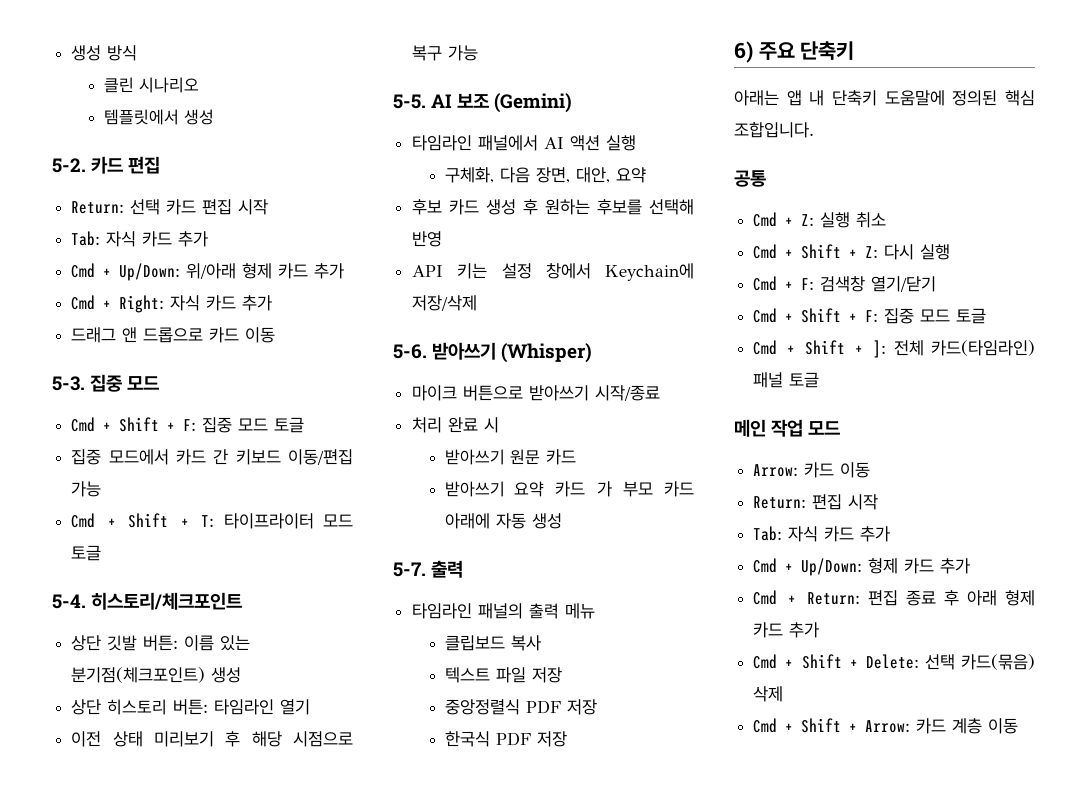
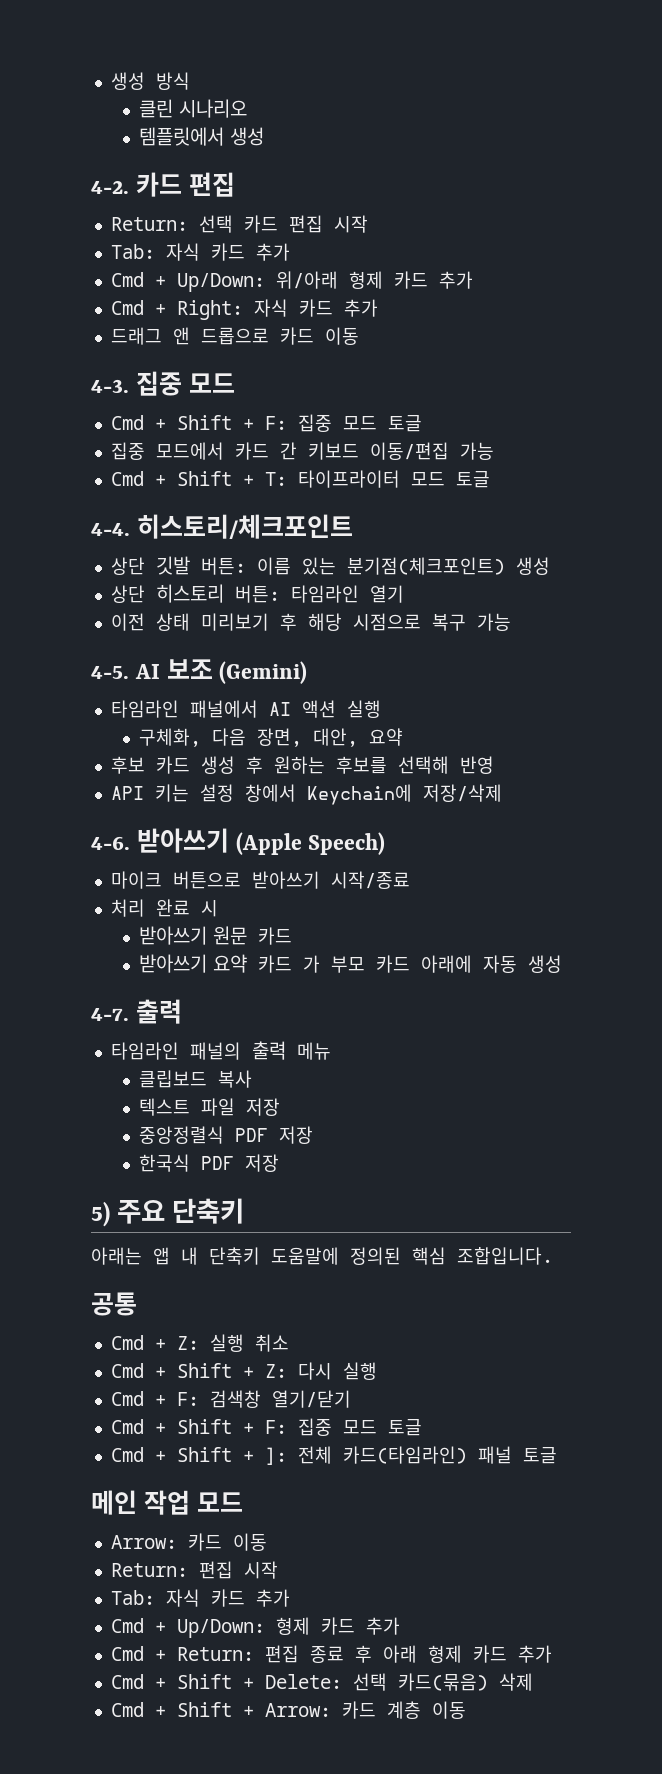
- 5-2.
+ 4-2.
- 5-3.
+ 4-3.
- 5-4.
+ 4-4.
- 5-5.
+ 4-5.
- 5-6. 받아쓰기 (Whisper)
+ 4-6. 받아쓰기 (Apple Speech)
- 5-7.
+ 4-7.
- 6) 주요 단축키
+ 5) 주요 단축키

